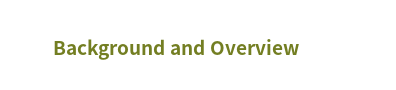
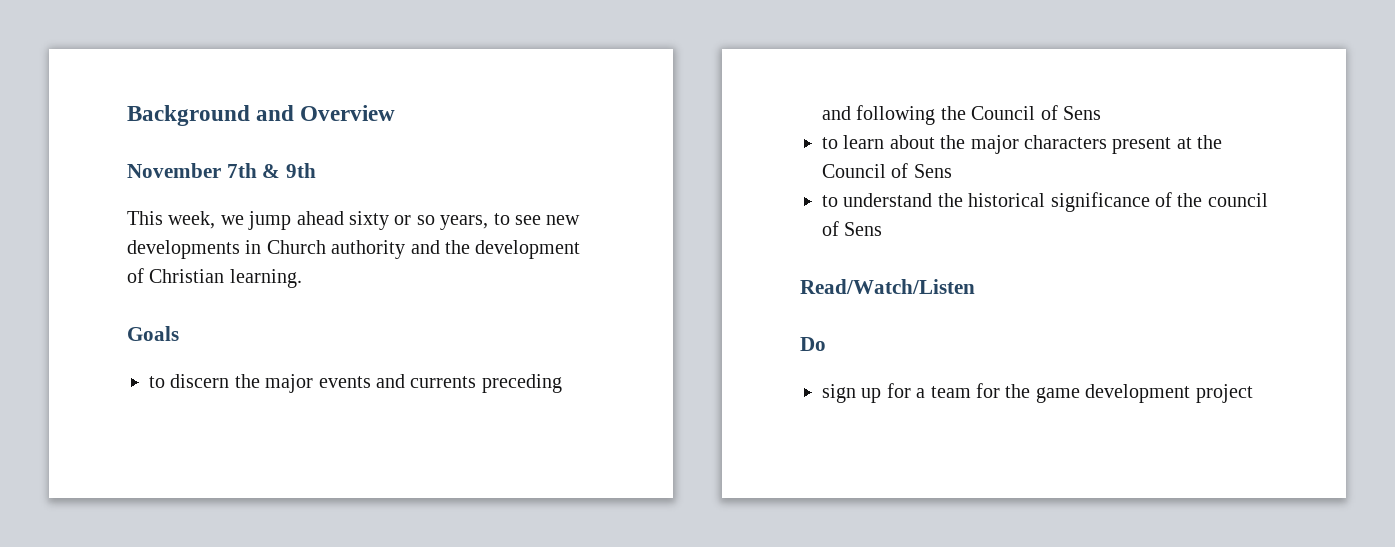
+ November 7th & 9th
+ This week, we jump ahead sixty or so years, to see new developments in Church authority and the development of Christian learning.
+ Goals
+ to discern the major events and currents preceding and following the Council of Sens
+ to learn about the major characters present at the Council of Sens
+ to understand the historical significance of the council of Sens
+ Read/Watch/Listen
+ Do
+ sign up for a team for the game development project

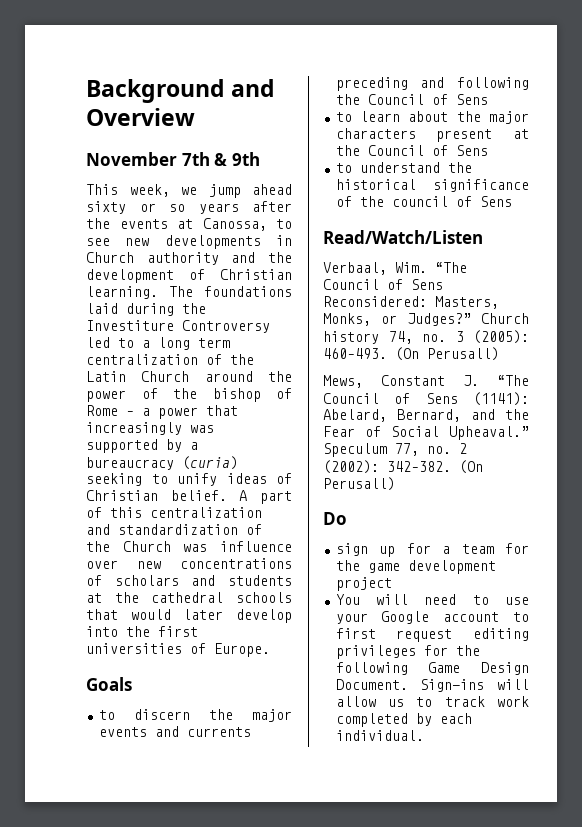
- This week, we jump ahead sixty or so years, to see new developments in Church authority and the development of Christian learning.
+ This week, we jump ahead sixty or so years after the events at Canossa, to see new developments in Church authority and the development of Christian learning. The foundations laid during the Investiture Controversy led to a long term centralization of the Latin Church around the power of the bishop of Rome – a power that increasingly was supported by a bureaucracy (curia) seeking to unify ideas of Christian belief. A part of this centralization and standardization of the Church was influence over new concentrations of scholars and students at the cathedral schools that would later develop into the first universities of Europe.
+ Verbaal, Wim. “The Council of Sens Reconsidered: Masters, Monks, or Judges?” Church history 74, no. 3 (2005): 460–493. (On Perusall)
+ Mews, Constant J. “The Council of Sens (1141): Abelard, Bernard, and the Fear of Social Upheaval.” Speculum 77, no. 2 (2002): 342–382. (On Perusall)
+ You will need to use your Google account to first request editing privileges for the following Game Design Document. Sign-ins will allow us to track work completed by each individual.

